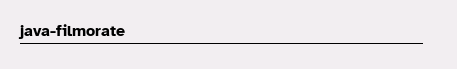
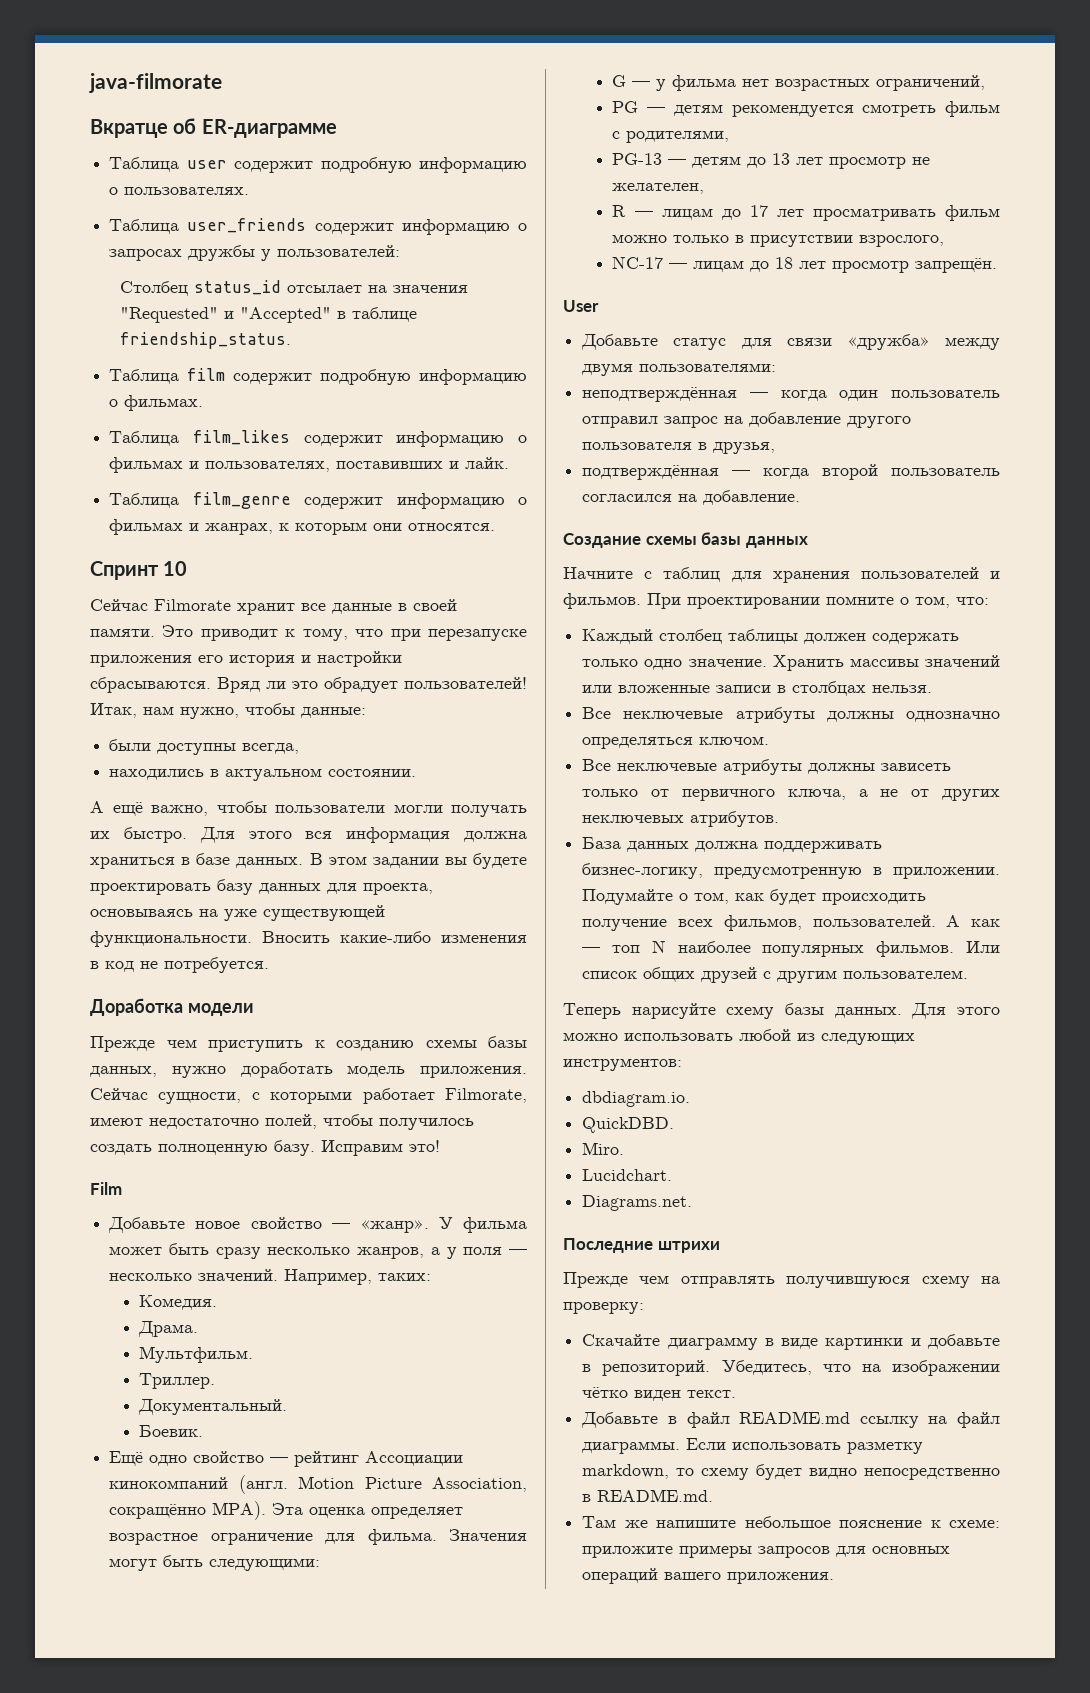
+ Вкратце об ER-диаграмме
+ Таблица user содержит подробную информацию о пользователях.
+ Таблица user_friends содержит информацию о запросах дружбы у пользователей:
+ Столбец status_id отсылает на значения "Requested" и "Accepted" в таблице friendship_status.
+ Таблица film содержит подробную информацию о фильмах.
+ Таблица film_likes содержит информацию о фильмах и пользователях, поставивших и лайк.
+ Таблица film_genre содержит информацию о фильмах и жанрах, к которым они относятся.
+ Спринт 10
+ Сейчас Filmorate хранит все данные в своей памяти. Это приводит к тому, что при перезапуске приложения его история и настройки сбрасываются. Вряд ли это обрадует пользователей! Итак, нам нужно, чтобы данные:
+ были доступны всегда,
+ находились в актуальном состоянии.
+ А ещё важно, чтобы пользователи могли получать их быстро. Для этого вся информация должна храниться в базе данных. В этом задании вы будете проектировать базу данных для проекта, основываясь на уже существующей функциональности. Вносить какие-либо изменения в код не потребуется.
+ Доработка модели
+ Прежде чем приступить к созданию схемы базы данных, нужно доработать модель приложения. Сейчас сущности, с которыми работает Filmorate, имеют недостаточно полей, чтобы получилось создать полноценную базу. Исправим это!
+ Film
+ Добавьте новое свойство — «жанр». У фильма может быть сразу несколько жанров, а у поля — несколько значений. Например, таких:
+ Комедия.
+ Драма.
+ Мультфильм.
+ Триллер.
+ Документальный.
+ Боевик.
+ Ещё одно свойство — рейтинг Ассоциации кинокомпаний (англ. Motion Picture Association, сокращённо МРА). Эта оценка определяет возрастное ограничение для фильма. Значения могут быть следующими:
+ G — у фильма нет возрастных ограничений,
+ PG — детям рекомендуется смотреть фильм с родителями,
+ PG-13 — детям до 13 лет просмотр не желателен,
+ R — лицам до 17 лет просматривать фильм можно только в присутствии взрослого,
+ NC-17 — лицам до 18 лет просмотр запрещён.
+ User
+ Добавьте статус для связи «дружба» между двумя пользователями:
+ неподтверждённая — когда один пользователь отправил запрос на добавление другого пользователя в друзья,
+ подтверждённая — когда второй пользователь согласился на добавление.
+ Создание схемы базы данных
+ Начните с таблиц для хранения пользователей и фильмов. При проектировании помните о том, что:
+ Каждый столбец таблицы должен содержать только одно значение. Хранить массивы значений или вложенные записи в столбцах нельзя.
+ Все неключевые атрибуты должны однозначно определяться ключом.
+ Все неключевые атрибуты должны зависеть только от первичного ключа, а не от других неключевых атрибутов.
+ База данных должна поддерживать бизнес-логику, предусмотренную в приложении. Подумайте о том, как будет происходить получение всех фильмов, пользователей. А как — топ N наиболее популярных фильмов. Или список общих друзей с другим пользователем.
+ Теперь нарисуйте схему базы данных. Для этого можно использовать любой из следующих инструментов:
+ dbdiagram.io.
+ QuickDBD.
+ Miro.
+ Lucidchart.
+ Diagrams.net.
+ Последние штрихи
+ Прежде чем отправлять получившуюся схему на проверку:
+ Скачайте диаграмму в виде картинки и добавьте в репозиторий. Убедитесь, что на изображении чётко виден текст.
+ Добавьте в файл README.md ссылку на файл диаграммы. Если использовать разметку markdown, то схему будет видно непосредственно в README.md.
+ Там же напишите небольшое пояснение к схеме: приложите примеры запросов для основных операций вашего приложения.

